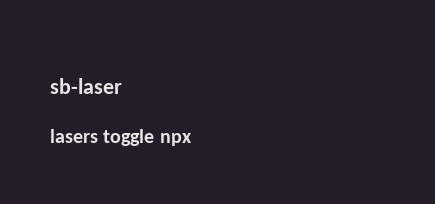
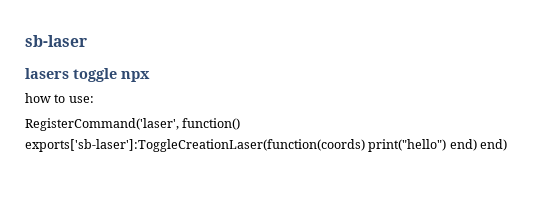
+ how to use:
+ RegisterCommand('laser', function() exports['sb-laser']:ToggleCreationLaser(function(coords) print("hello") end) end)

